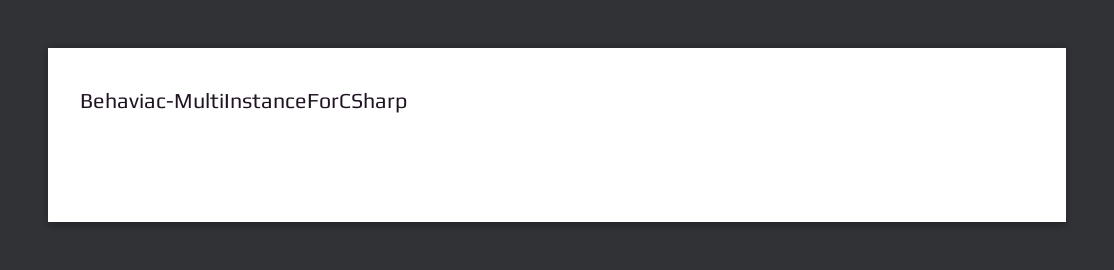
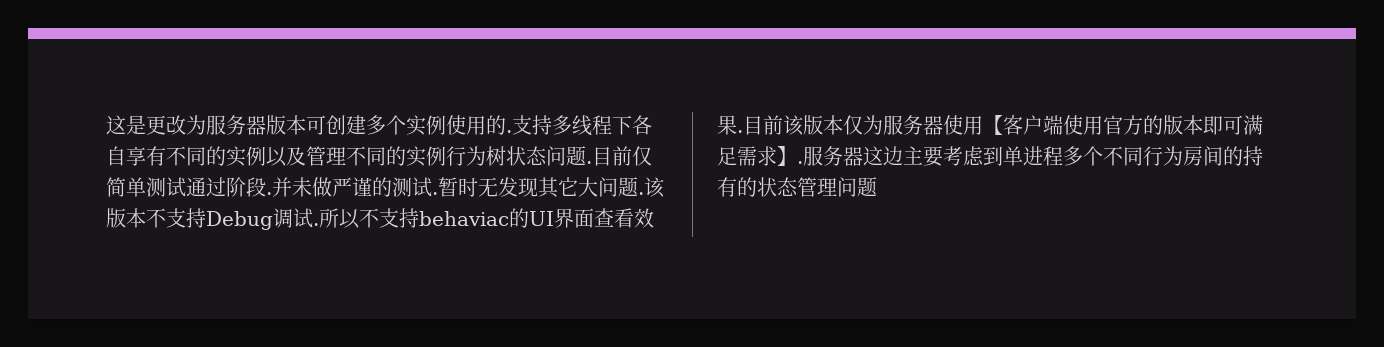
- Behaviac-MultiInstanceForCSharp
+ 这是更改为服务器版本可创建多个实例使用的.支持多线程下各自享有不同的实例以及管理不同的实例行为树状态问题.目前仅简单测试通过阶段.并未做严谨的测试.暂时无发现其它大问题.该版本不支持Debug调试.所以不支持behaviac的UI界面查看效果.目前该版本仅为服务器使用【客户端使用官方的版本即可满足需求】.服务器这边主要考虑到单进程多个不同行为房间的持有的状态管理问题

